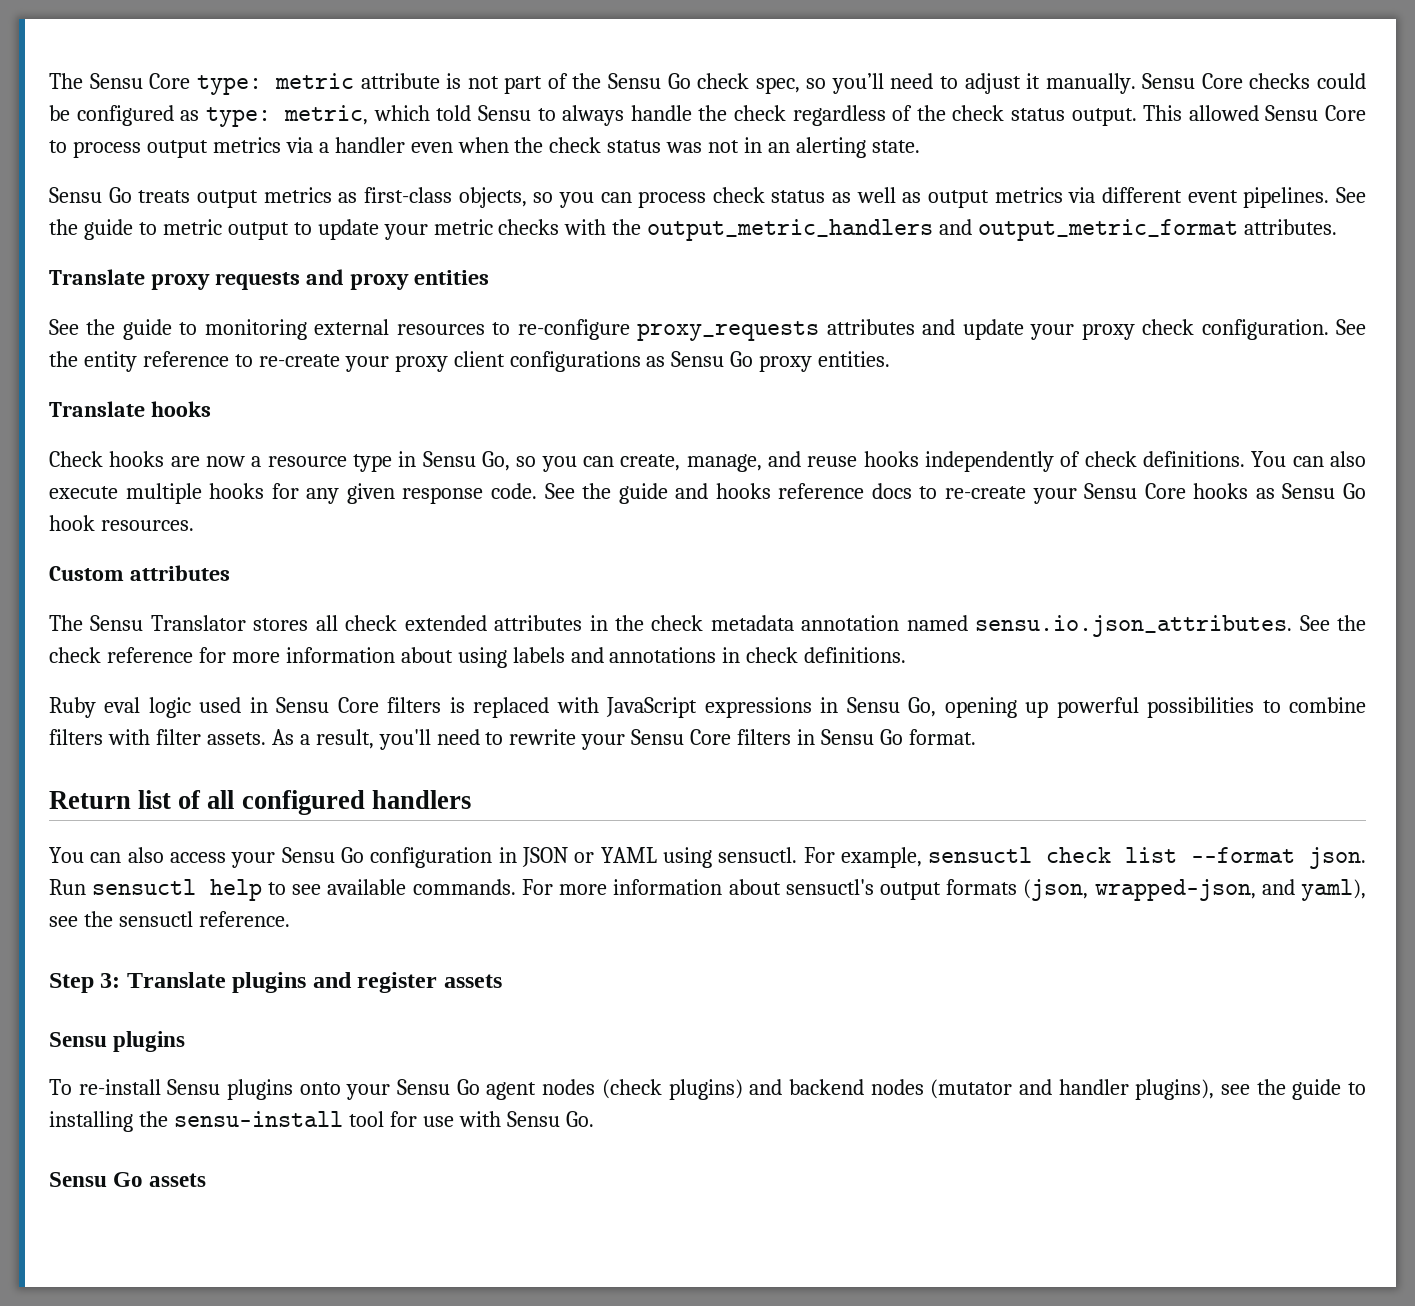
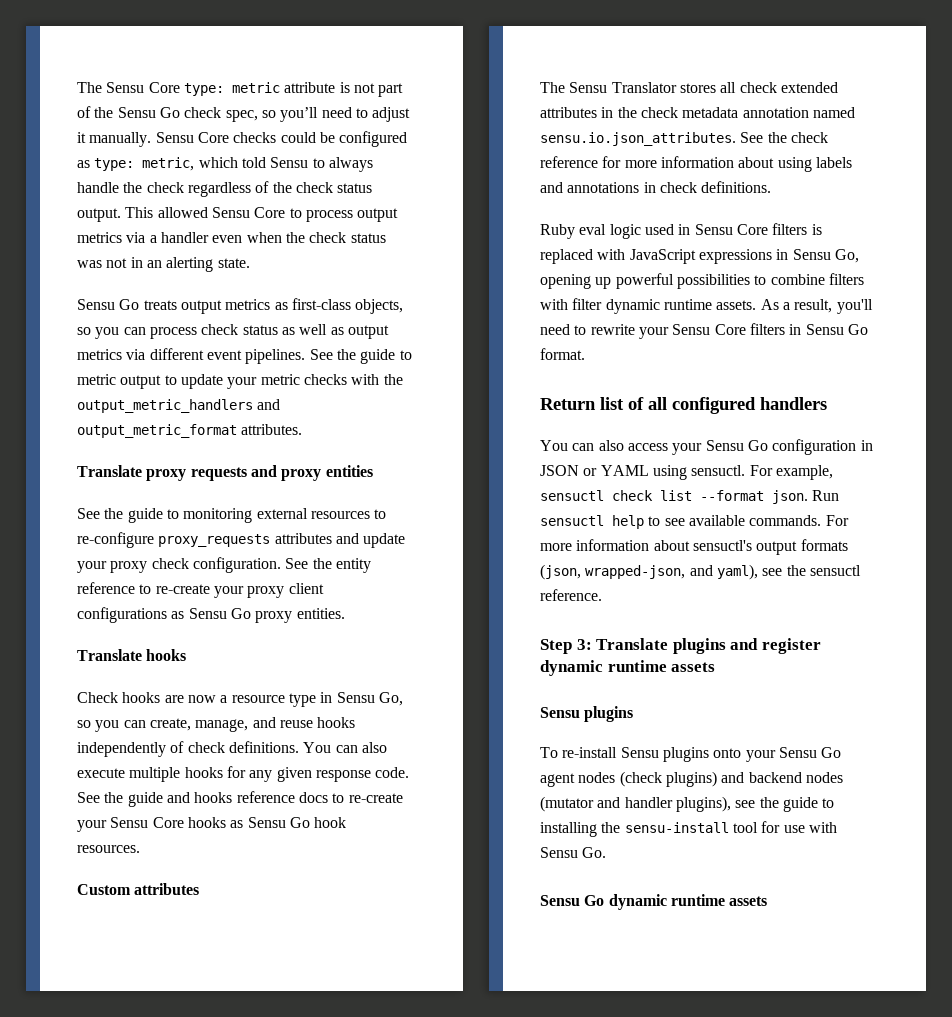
- Ruby eval logic used in Sensu Core filters is replaced with JavaScript expressions in Sensu Go, opening up powerful possibilities to combine filters with filter assets.
+ Ruby eval logic used in Sensu Core filters is replaced with JavaScript expressions in Sensu Go, opening up powerful possibilities to combine filters with filter dynamic runtime assets.
- Step 3: Translate plugins and register assets
+ Step 3: Translate plugins and register dynamic runtime assets
- Sensu Go assets
+ Sensu Go dynamic runtime assets

